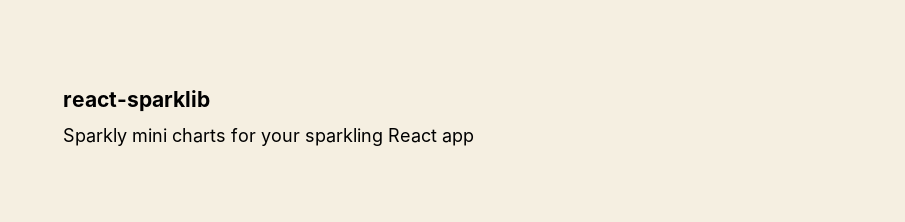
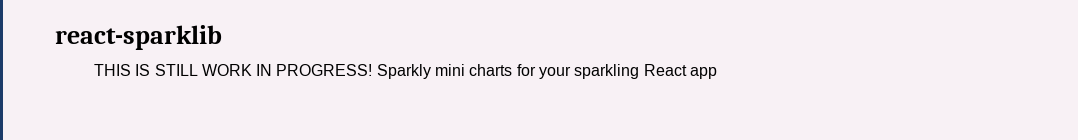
+ THIS IS STILL WORK IN PROGRESS!

